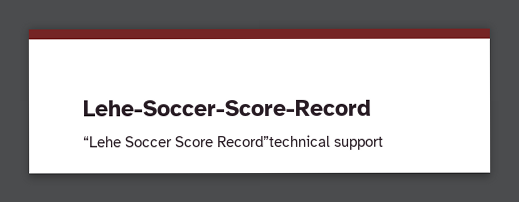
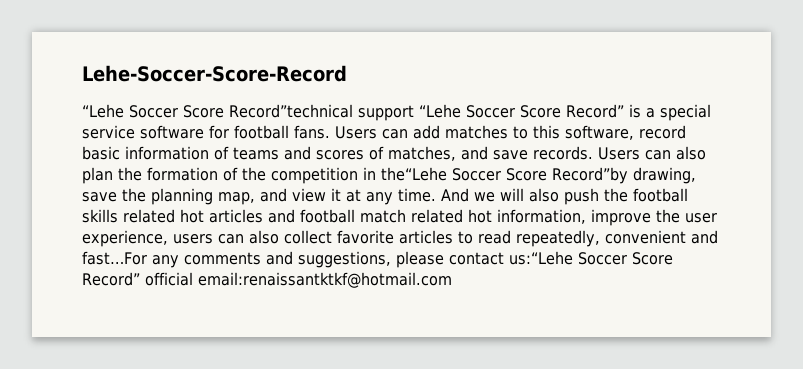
- “Lehe Soccer Score Record”technical support
+ “Lehe Soccer Score Record”technical support “Lehe Soccer Score Record” is a special service software for football fans. Users can add matches to this software, record basic information of teams and scores of matches, and save records. Users can also plan the formation of the competition in the“Lehe Soccer Score Record”by drawing, save the planning map, and view it at any time. And we will also push the football skills related hot articles and football match related hot information, improve the user experience, users can also collect favorite articles to read repeatedly, convenient and fast…For any comments and suggestions, please contact us:“Lehe Soccer Score Record” official email:renaissantktkf@hotmail.com

